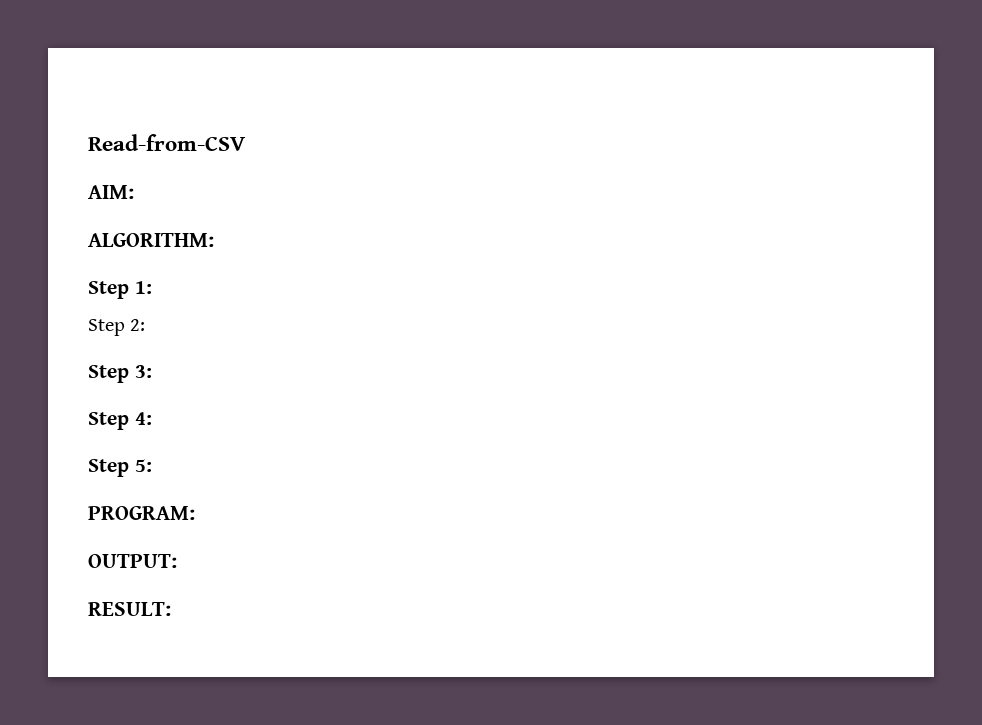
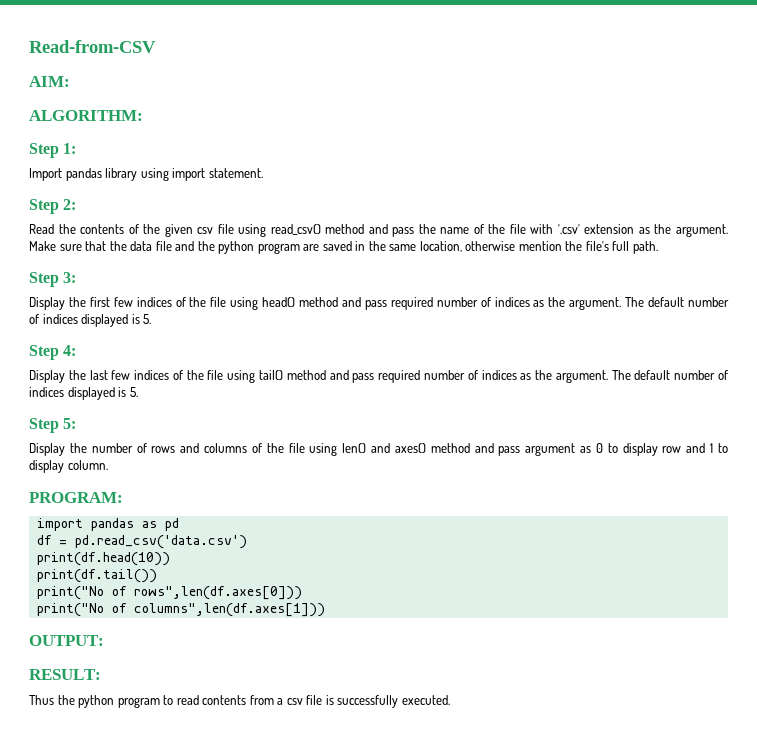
+ Import pandas library using import statement.
  Step 2:
+ Read the contents of the given csv file using read_csv() method and pass the name of the file with '.csv' extension as the argument. Make sure that the data file and the python program are saved in the same location, otherwise mention the file's full path.
  Step 3:
+ Display the first few indices of the file using head() method and pass required number of indices as the argument. The default number of indices displayed is 5.
  Step 4:
+ Display the last few indices of the file using tail() method and pass required number of indices as the argument. The default number of indices displayed is 5.
  Step 5:
+ Display the number of rows and columns of the file using len() and axes() method and pass argument as 0 to display row and 1 to display column.
  PROGRAM:
+ import pandas as pd
+ df = pd.read_csv('data.csv')
+ print(df.head(10))
+ print(df.tail())
+ print("No of rows",len(df.axes[0]))
+ print("No of columns",len(df.axes[1]))
  OUTPUT:
  RESULT:
+ Thus the python program to read contents from a csv file is successfully executed.

